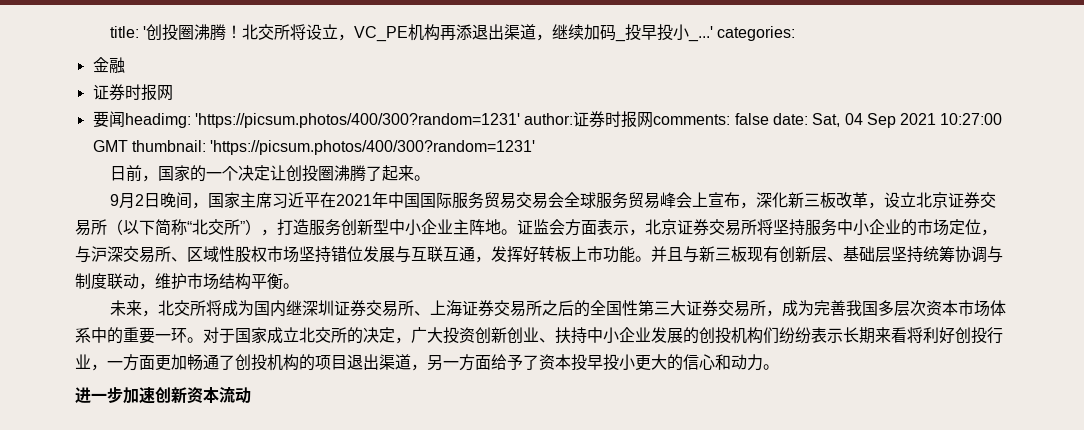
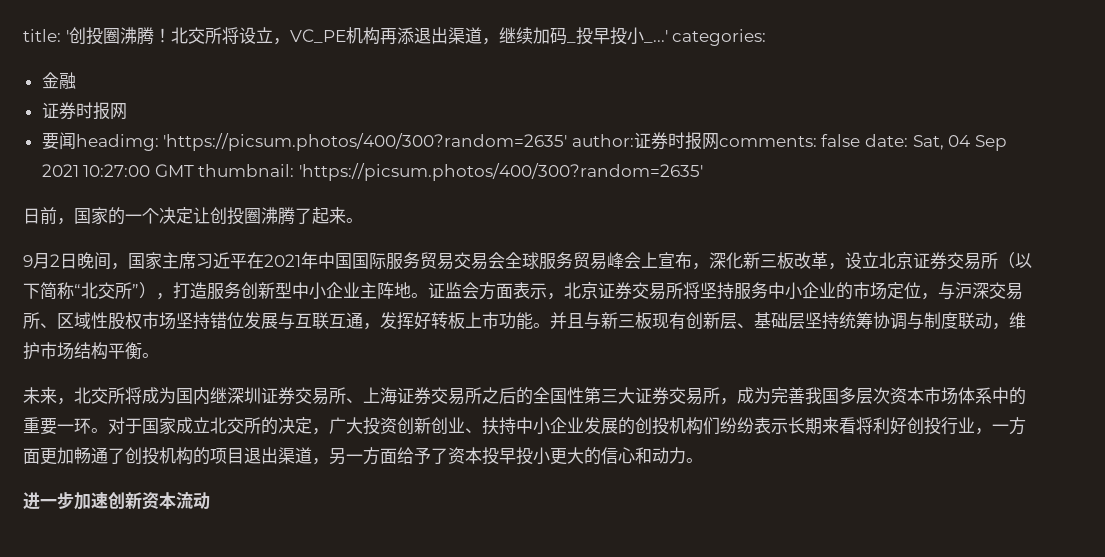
- 要闻headimg: 'https://picsum.photos/400/300?random=1231' author:证券时报网comments: false date: Sat, 04 Sep 2021 10:27:00 GMT thumbnail: 'https://picsum.photos/400/300?random=1231'
+ 要闻headimg: 'https://picsum.photos/400/300?random=2635' author:证券时报网comments: false date: Sat, 04 Sep 2021 10:27:00 GMT thumbnail: 'https://picsum.photos/400/300?random=2635'

